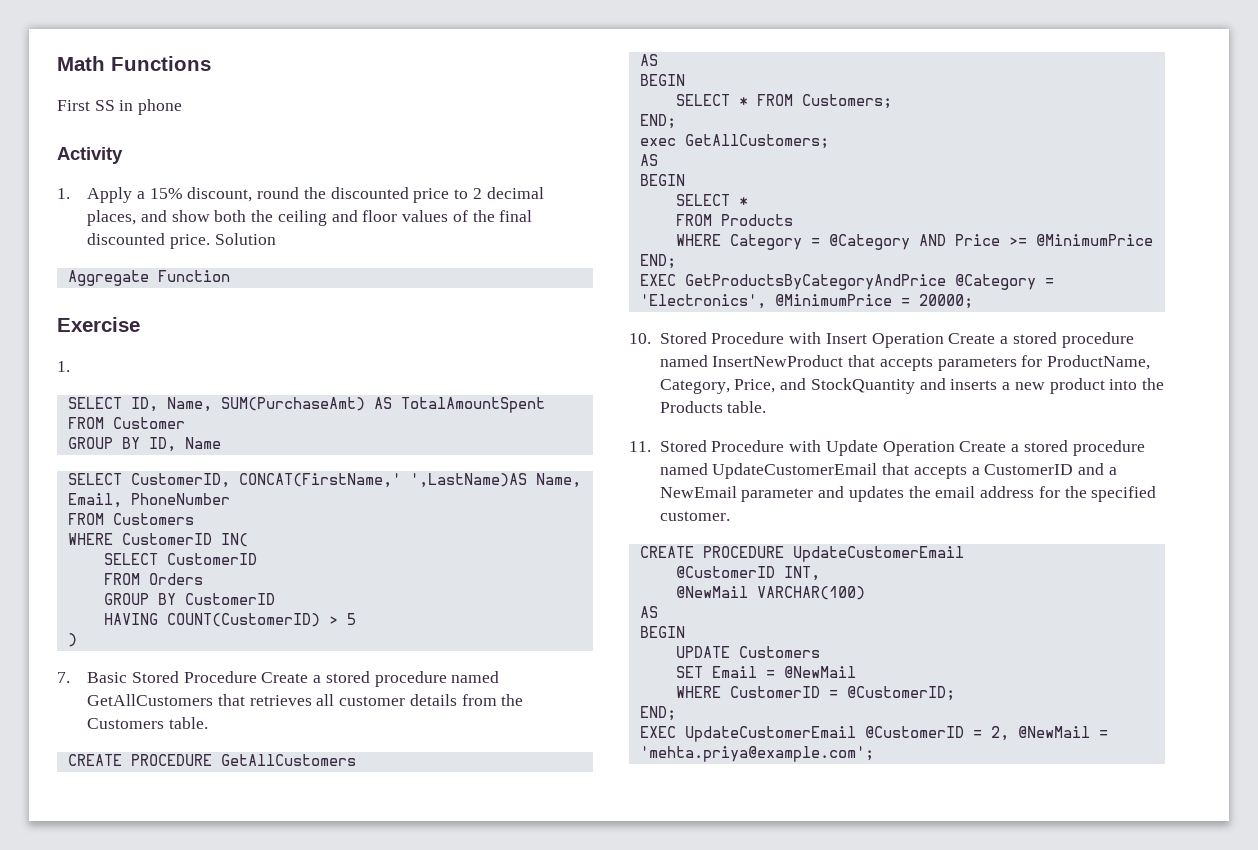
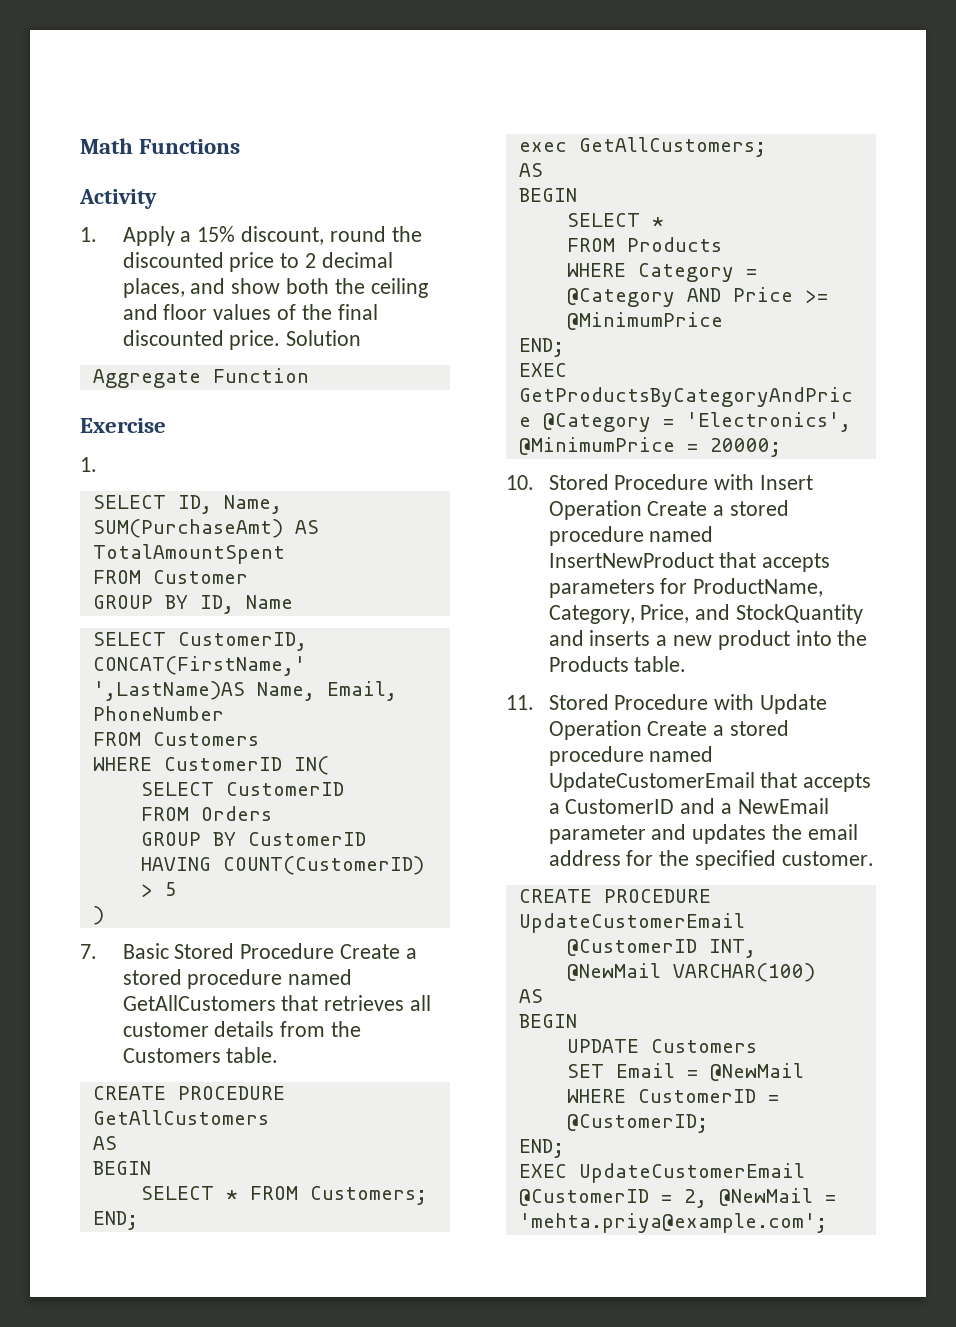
- First SS in phone

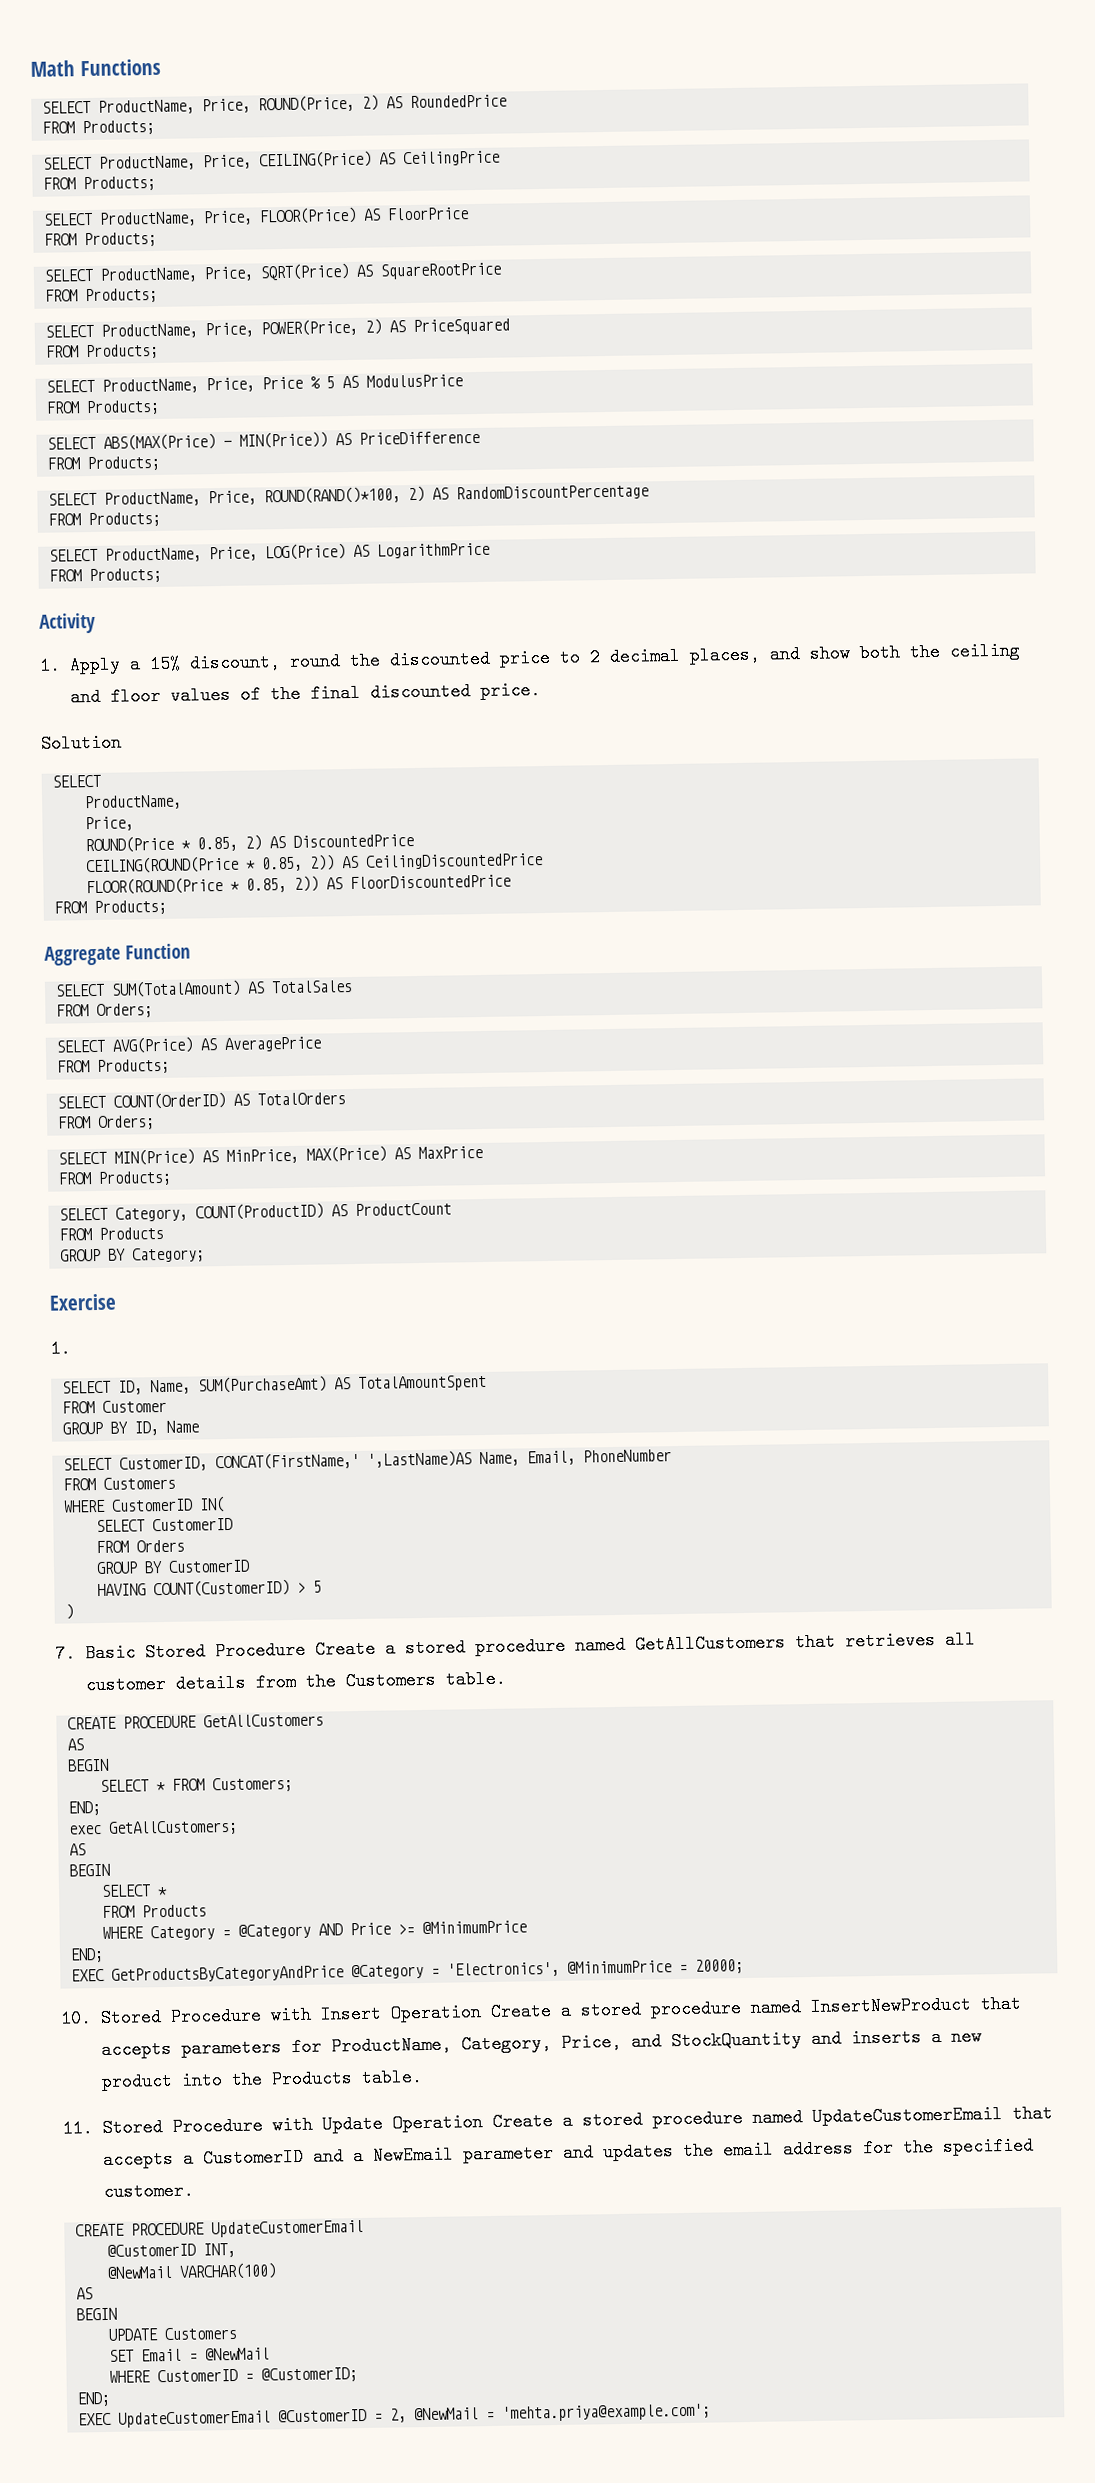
+ SELECT ProductName, Price, ROUND(Price, 2) AS RoundedPrice
+ FROM Products;
+ SELECT ProductName, Price, CEILING(Price) AS CeilingPrice
+ FROM Products;
+ SELECT ProductName, Price, FLOOR(Price) AS FloorPrice
+ FROM Products;
+ SELECT ProductName, Price, SQRT(Price) AS SquareRootPrice
+ FROM Products;
+ SELECT ProductName, Price, POWER(Price, 2) AS PriceSquared
+ FROM Products;
+ SELECT ProductName, Price, Price % 5 AS ModulusPrice
+ FROM Products;
+ SELECT ABS(MAX(Price) - MIN(Price)) AS PriceDifference
+ FROM Products;
+ SELECT ProductName, Price, ROUND(RAND()*100, 2) AS RandomDiscountPercentage
+ FROM Products;
+ SELECT ProductName, Price, LOG(Price) AS LogarithmPrice
+ FROM Products;
- 1. Apply a 15% discount, round the discounted price to 2 decimal places, and show both the ceiling and floor values of the final discounted price. Solution
+ 1. Apply a 15% discount, round the discounted price to 2 decimal places, and show both the ceiling and floor values of the final discounted price.
+ Solution
+ SELECT
+ ProductName,
+ Price,
+ ROUND(Price * 0.85, 2) AS DiscountedPrice
+ CEILING(ROUND(Price * 0.85, 2)) AS CeilingDiscountedPrice
+ FLOOR(ROUND(Price * 0.85, 2)) AS FloorDiscountedPrice
+ FROM Products;
  Aggregate Function
+ SELECT SUM(TotalAmount) AS TotalSales
+ FROM Orders;
+ SELECT AVG(Price) AS AveragePrice
+ FROM Products;
+ SELECT COUNT(OrderID) AS TotalOrders
+ FROM Orders;
+ SELECT MIN(Price) AS MinPrice, MAX(Price) AS MaxPrice
+ FROM Products;
+ SELECT Category, COUNT(ProductID) AS ProductCount
+ FROM Products
+ GROUP BY Category;

